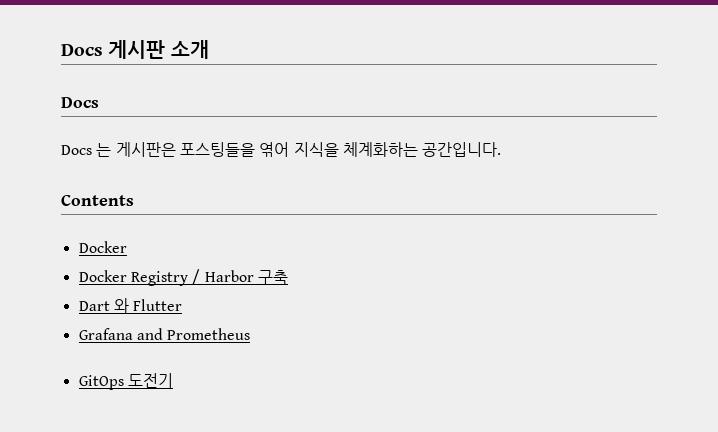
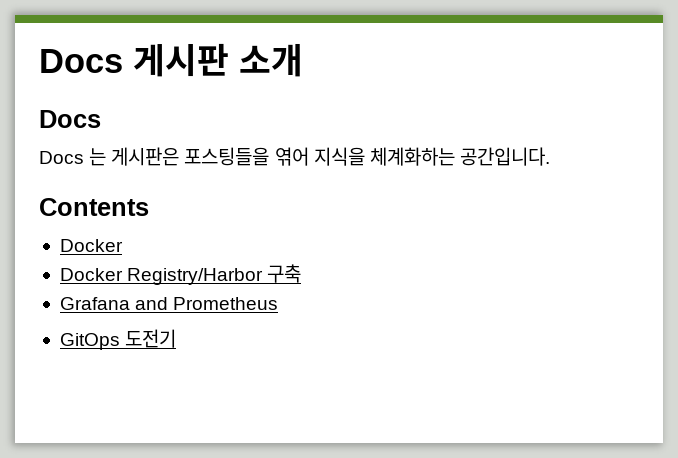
- Docker Registry / Harbor 구축
- Dart 와 Flutter
+ Docker Registry/Harbor 구축

